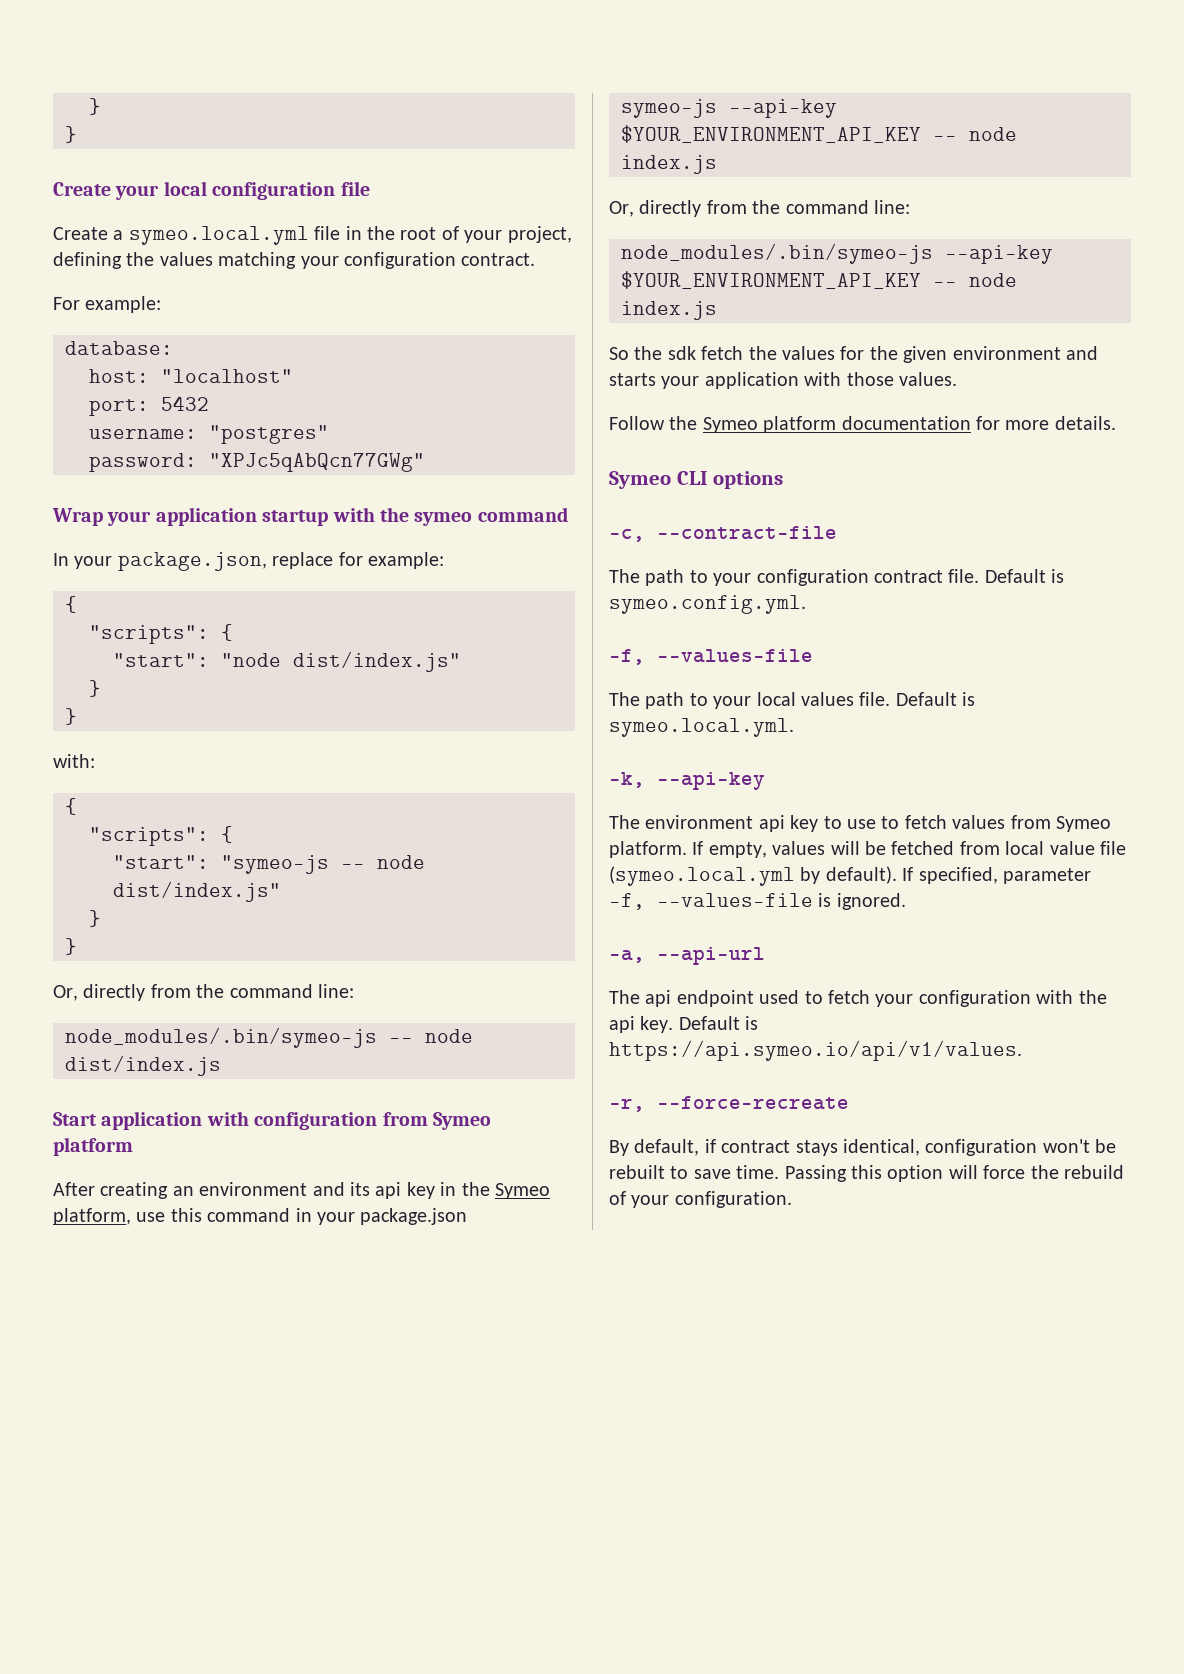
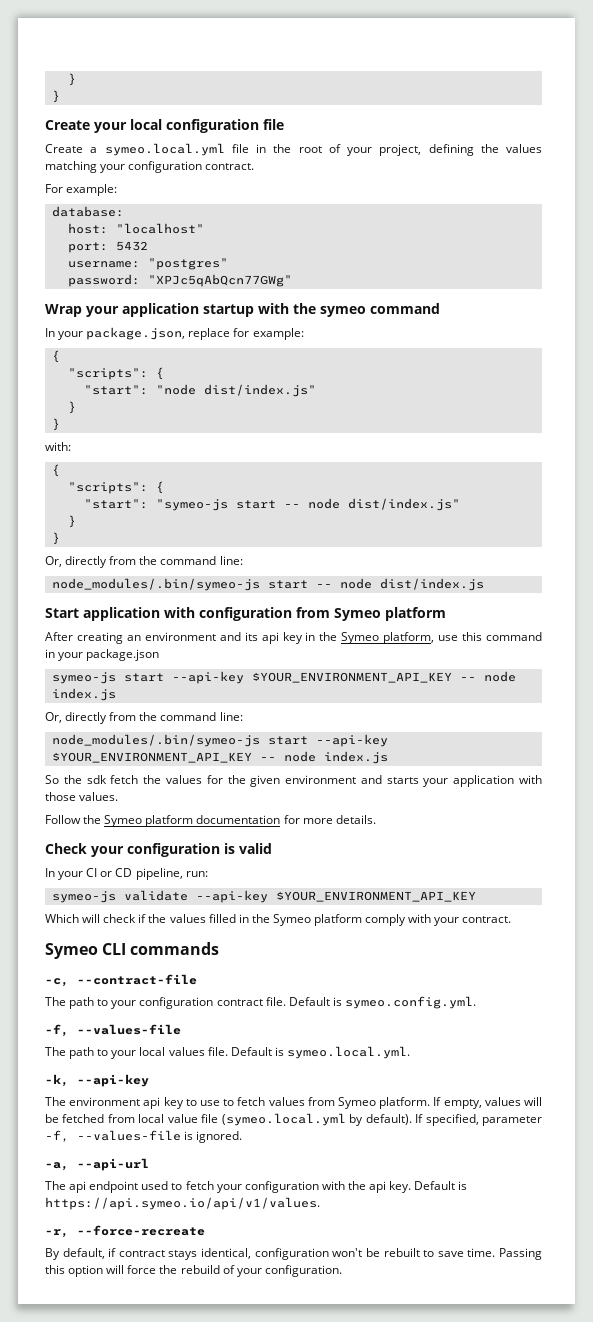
- "start": "symeo-js -- node dist/index.js"
+ "start": "symeo-js start -- node dist/index.js"
- node_modules/.bin/symeo-js -- node dist/index.js
+ node_modules/.bin/symeo-js start -- node dist/index.js
- symeo-js --api-key $YOUR_ENVIRONMENT_API_KEY -- node index.js
+ symeo-js start --api-key $YOUR_ENVIRONMENT_API_KEY -- node index.js
- node_modules/.bin/symeo-js --api-key $YOUR_ENVIRONMENT_API_KEY -- node index.js
+ node_modules/.bin/symeo-js start --api-key $YOUR_ENVIRONMENT_API_KEY -- node index.js
+ Check your configuration is valid
+ In your CI or CD pipeline, run:
+ symeo-js validate --api-key $YOUR_ENVIRONMENT_API_KEY
+ Which will check if the values filled in the Symeo platform comply with your contract.
- Symeo CLI options
+ Symeo CLI commands

